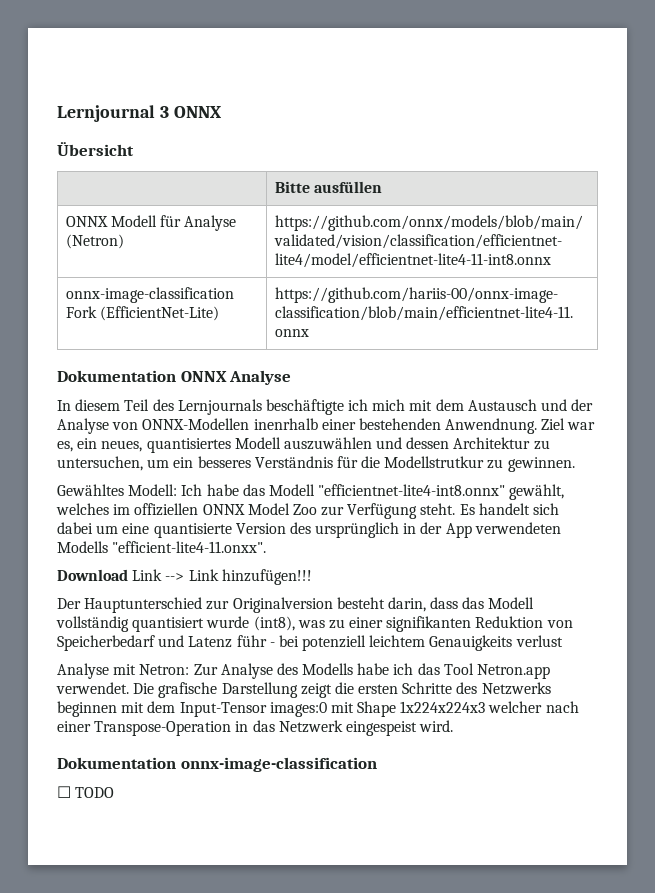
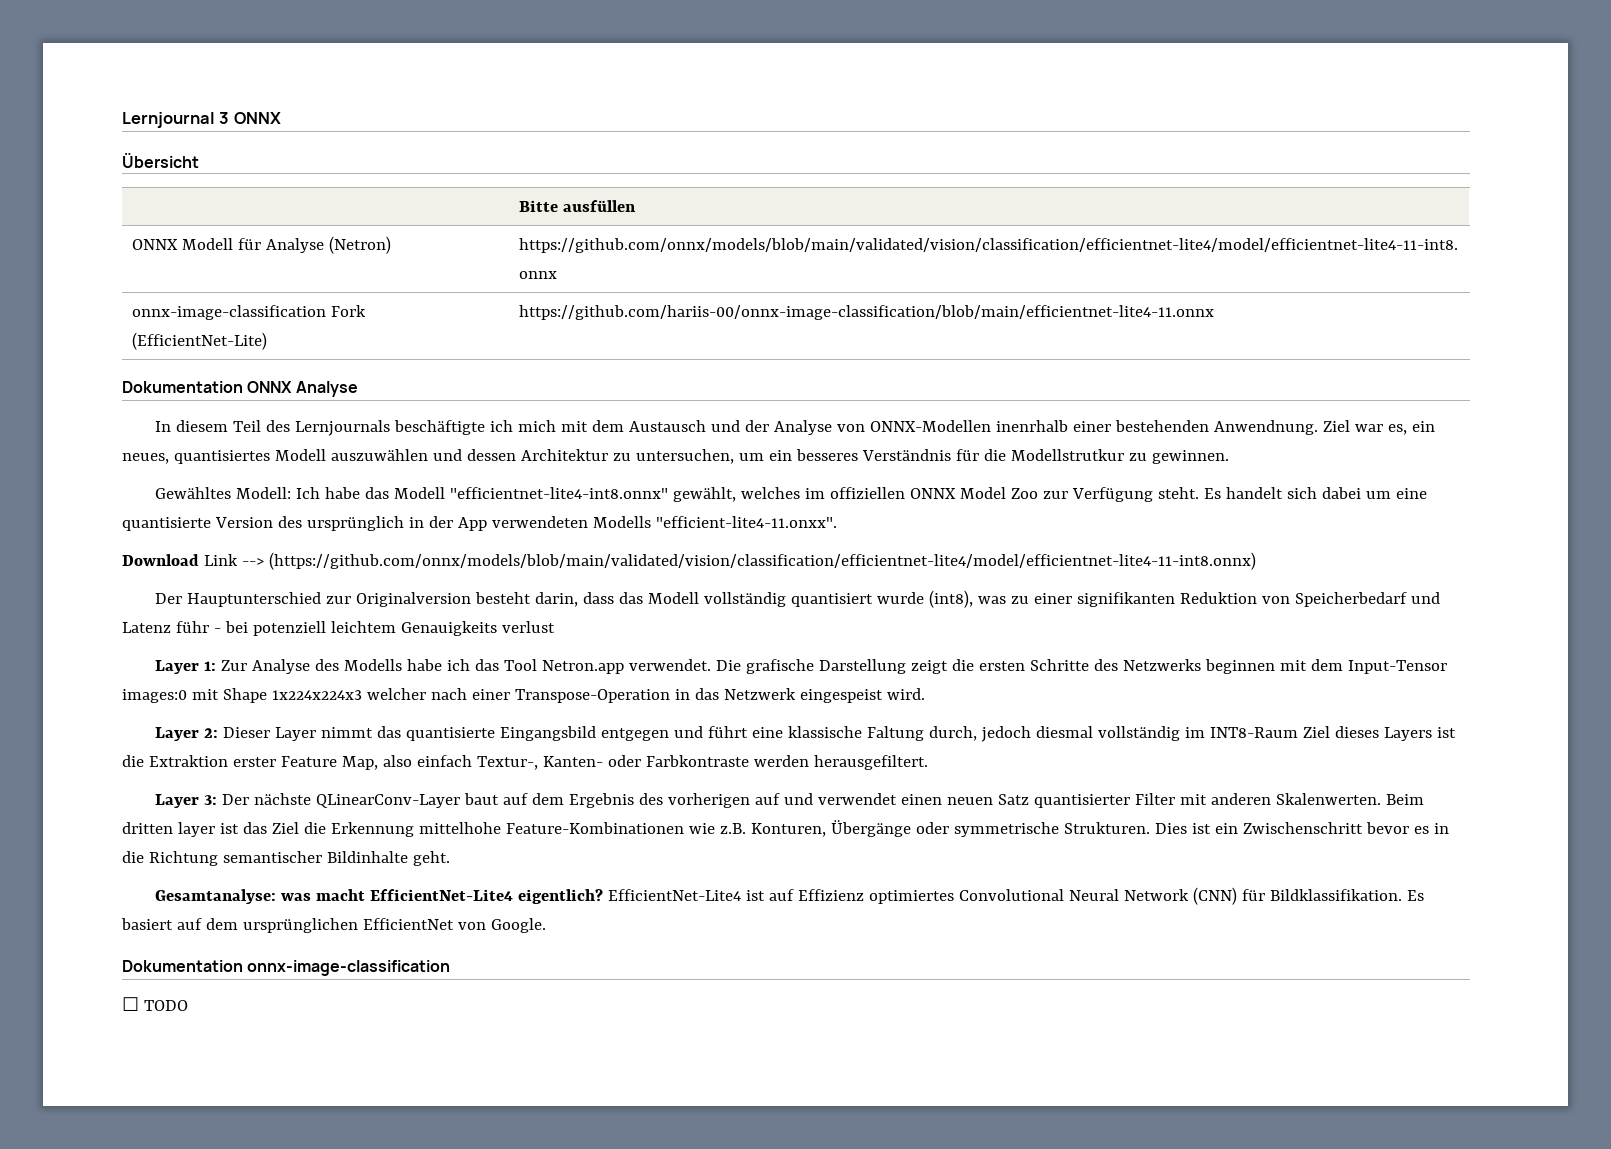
- Download Link --> Link hinzufügen!!!
+ Download Link --> (https://github.com/onnx/models/blob/main/validated/vision/classification/efficientnet-lite4/model/efficientnet-lite4-11-int8.onnx)
- Analyse mit Netron: Zur Analyse des Modells habe ich das Tool Netron.app verwendet.
+ Layer 1: Zur Analyse des Modells habe ich das Tool Netron.app verwendet.
+ Layer 2: Dieser Layer nimmt das quantisierte Eingangsbild entgegen und führt eine klassische Faltung durch, jedoch diesmal vollständig im INT8-Raum Ziel dieses Layers ist die Extraktion erster Feature Map, also einfach Textur-, Kanten- oder Farbkontraste werden herausgefiltert.
+ Layer 3: Der nächste QLinearConv-Layer baut auf dem Ergebnis des vorherigen auf und verwendet einen neuen Satz quantisierter Filter mit anderen Skalenwerten. Beim dritten layer ist das Ziel die Erkennung mittelhohe Feature-Kombinationen wie z.B. Konturen, Übergänge oder symmetrische Strukturen. Dies ist ein Zwischenschritt bevor es in die Richtung semantischer Bildinhalte geht.
+ Gesamtanalyse: was macht EfficientNet-Lite4 eigentlich? EfficientNet-Lite4 ist auf Effizienz optimiertes Convolutional Neural Network (CNN) für Bildklassifikation. Es basiert auf dem ursprünglichen EfficientNet von Google.

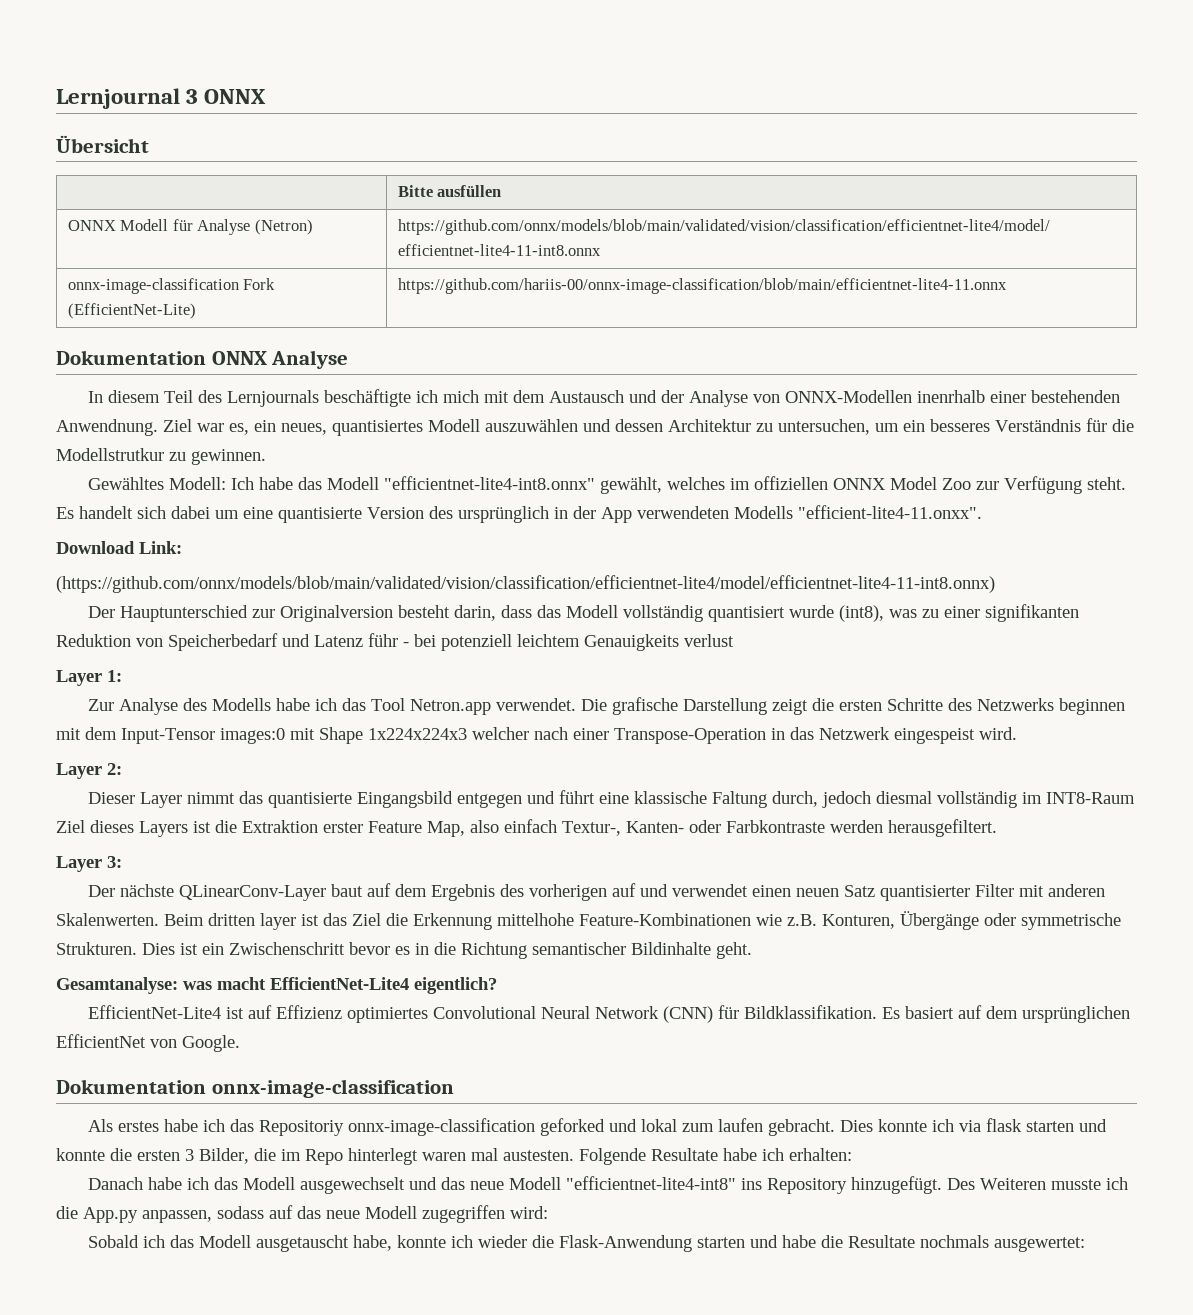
- Download Link --> (https://github.com/onnx/models/blob/main/validated/vision/classification/efficientnet-lite4/model/efficientnet-lite4-11-int8.onnx)
+ Download Link:
+ (https://github.com/onnx/models/blob/main/validated/vision/classification/efficientnet-lite4/model/efficientnet-lite4-11-int8.onnx)
- Layer 1: Zur Analyse des Modells habe ich das Tool Netron.app verwendet.
+ Layer 1:
+ Zur Analyse des Modells habe ich das Tool Netron.app verwendet.
- Layer 2: Dieser Layer nimmt das quantisierte Eingangsbild entgegen und führt eine klassische Faltung durch, jedoch diesmal vollständig im INT8-Raum Ziel dieses Layers ist die Extraktion erster Feature Map, also einfach Textur-, Kanten- oder Farbkontraste werden herausgefiltert.
+ Layer 2:
+ Dieser Layer nimmt das quantisierte Eingangsbild entgegen und führt eine klassische Faltung durch, jedoch diesmal vollständig im INT8-Raum Ziel dieses Layers ist die Extraktion erster Feature Map, also einfach Textur-, Kanten- oder Farbkontraste werden herausgefiltert.
- Layer 3: Der nächste QLinearConv-Layer baut auf dem Ergebnis des vorherigen auf und verwendet einen neuen Satz quantisierter Filter mit anderen Skalenwerten.
+ Layer 3:
+ Der nächste QLinearConv-Layer baut auf dem Ergebnis des vorherigen auf und verwendet einen neuen Satz quantisierter Filter mit anderen Skalenwerten.
- Gesamtanalyse: was macht EfficientNet-Lite4 eigentlich? EfficientNet-Lite4 ist auf Effizienz optimiertes Convolutional Neural Network (CNN) für Bildklassifikation.
+ Gesamtanalyse: was macht EfficientNet-Lite4 eigentlich?
+ EfficientNet-Lite4 ist auf Effizienz optimiertes Convolutional Neural Network (CNN) für Bildklassifikation.
- ☐ TODO
+ Als erstes habe ich das Repositoriy onnx-image-classification geforked und lokal zum laufen gebracht. Dies konnte ich via flask starten und konnte die ersten 3 Bilder, die im Repo hinterlegt waren mal austesten. Folgende Resultate habe ich erhalten:
+ Danach habe ich das Modell ausgewechselt und das neue Modell "efficientnet-lite4-int8" ins Repository hinzugefügt. Des Weiteren musste ich die App.py anpassen, sodass auf das neue Modell zugegriffen wird:
+ Sobald ich das Modell ausgetauscht habe, konnte ich wieder die Flask-Anwendung starten und habe die Resultate nochmals ausgewertet:

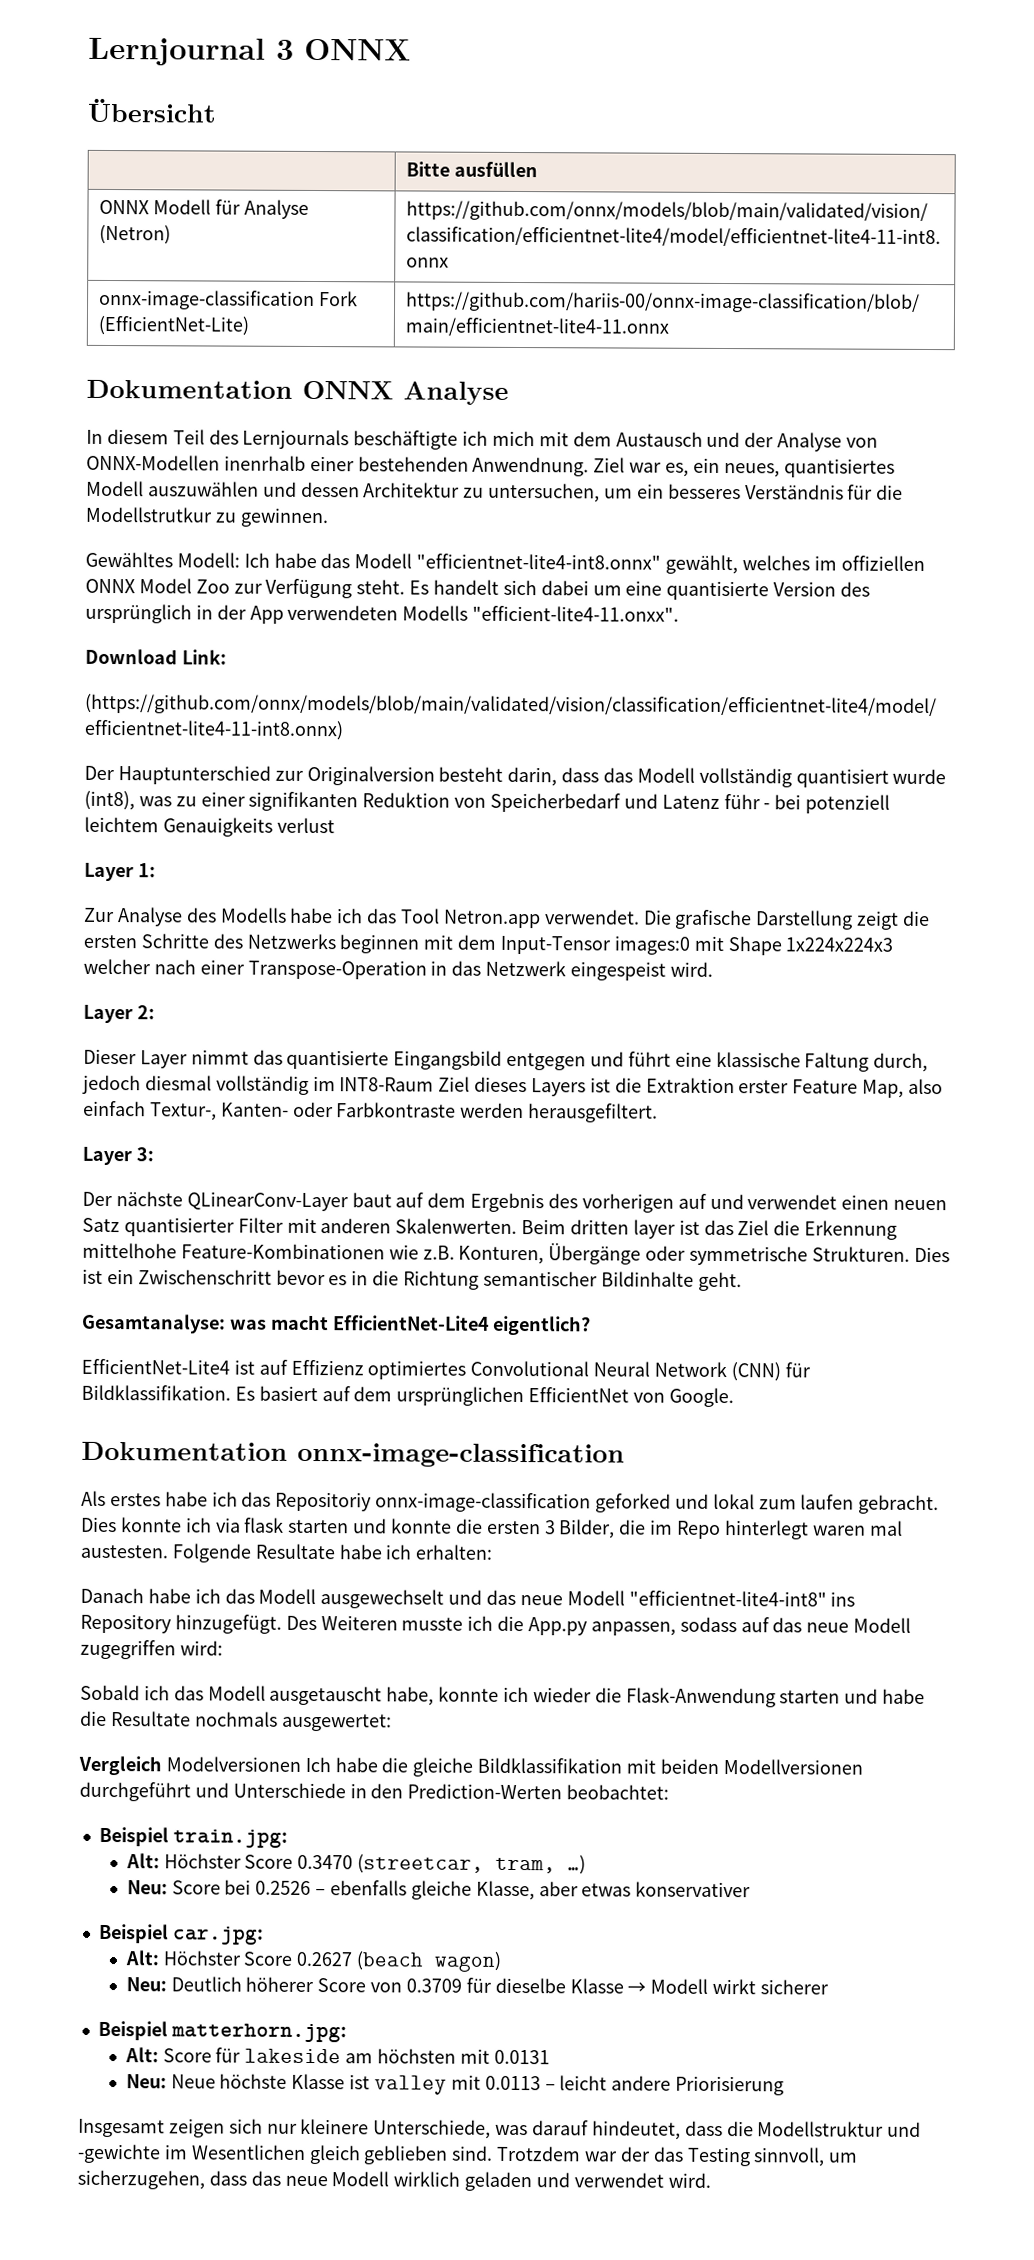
+ Vergleich Modelversionen Ich habe die gleiche Bildklassifikation mit beiden Modellversionen durchgeführt und Unterschiede in den Prediction-Werten beobachtet:
+ Beispiel train.jpg:
+ Alt: Höchster Score 0.3470 (streetcar, tram, …)
+ Neu: Score bei 0.2526 – ebenfalls gleiche Klasse, aber etwas konservativer
+ Beispiel car.jpg:
+ Alt: Höchster Score 0.2627 (beach wagon)
+ Neu: Deutlich höherer Score von 0.3709 für dieselbe Klasse → Modell wirkt sicherer
+ Beispiel matterhorn.jpg:
+ Alt: Score für lakeside am höchsten mit 0.0131
+ Neu: Neue höchste Klasse ist valley mit 0.0113 – leicht andere Priorisierung
+ Insgesamt zeigen sich nur kleinere Unterschiede, was darauf hindeutet, dass die Modellstruktur und -gewichte im Wesentlichen gleich geblieben sind. Trotzdem war der das Testing sinnvoll, um sicherzugehen, dass das neue Modell wirklich geladen und verwendet wird.

